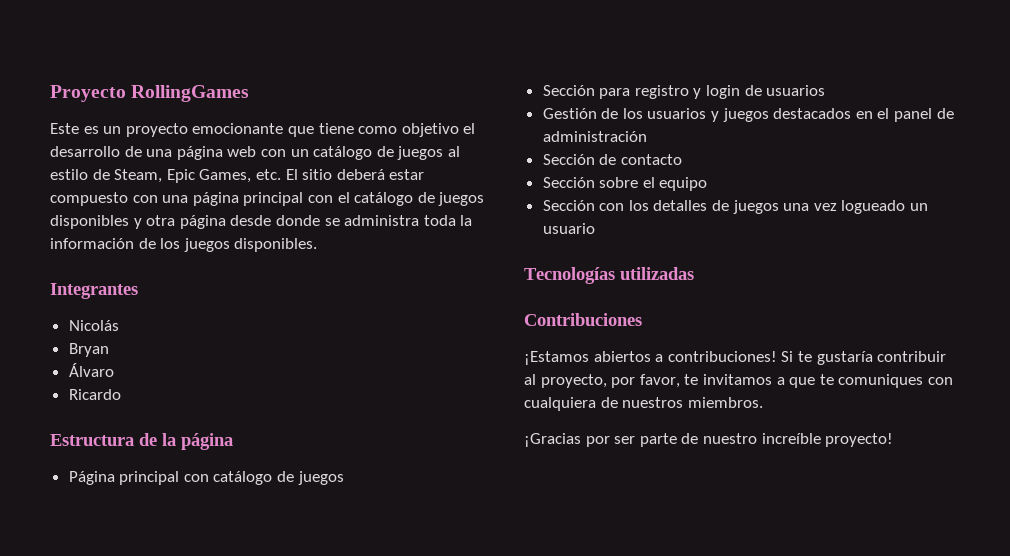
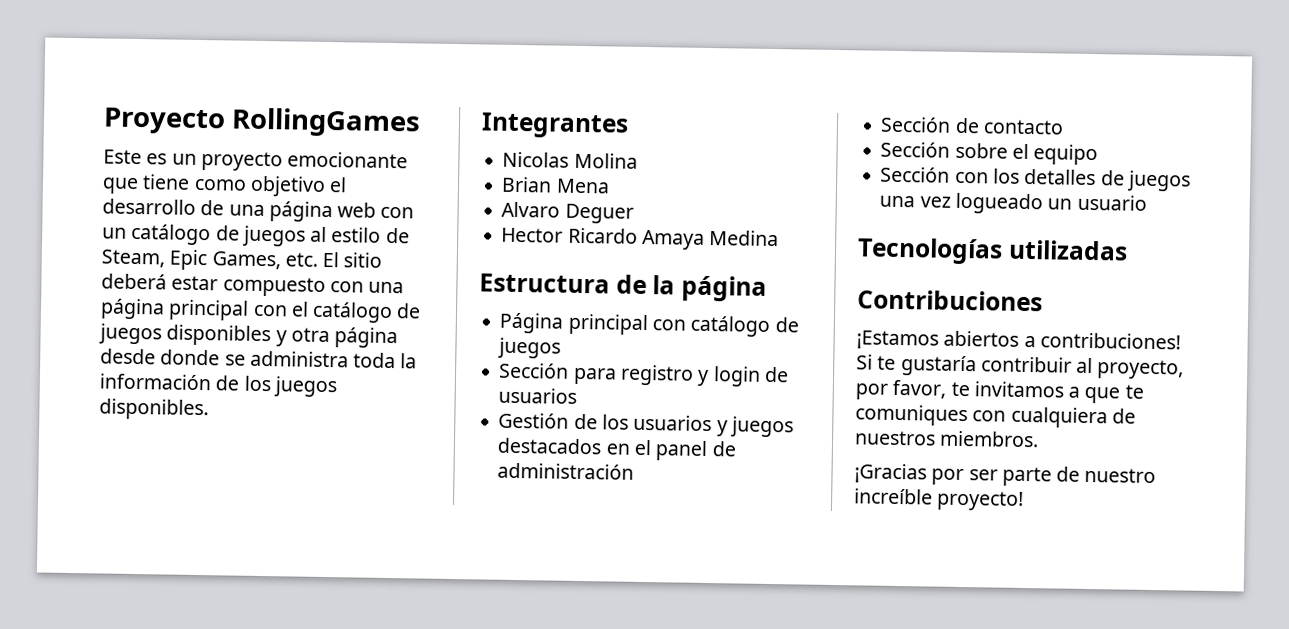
- Nicolás
- Bryan
- Álvaro
- Ricardo
+ Nicolas Molina
+ Brian Mena
+ Alvaro Deguer
+ Hector Ricardo Amaya Medina

